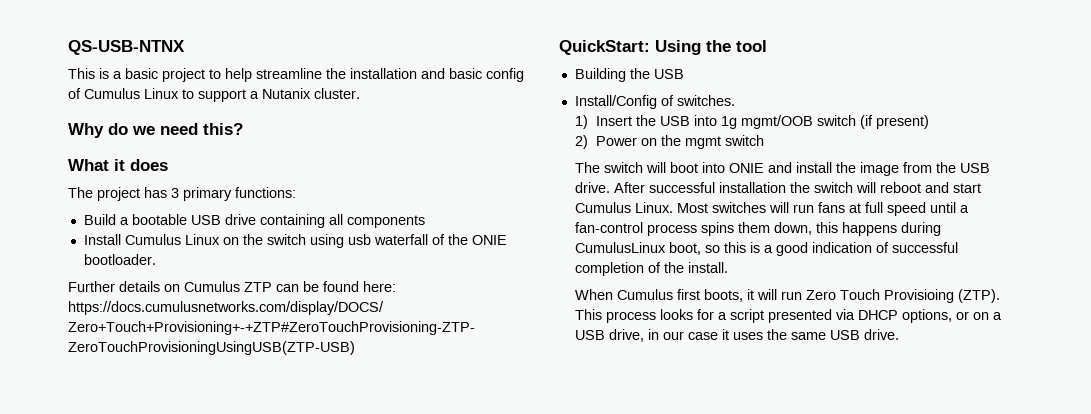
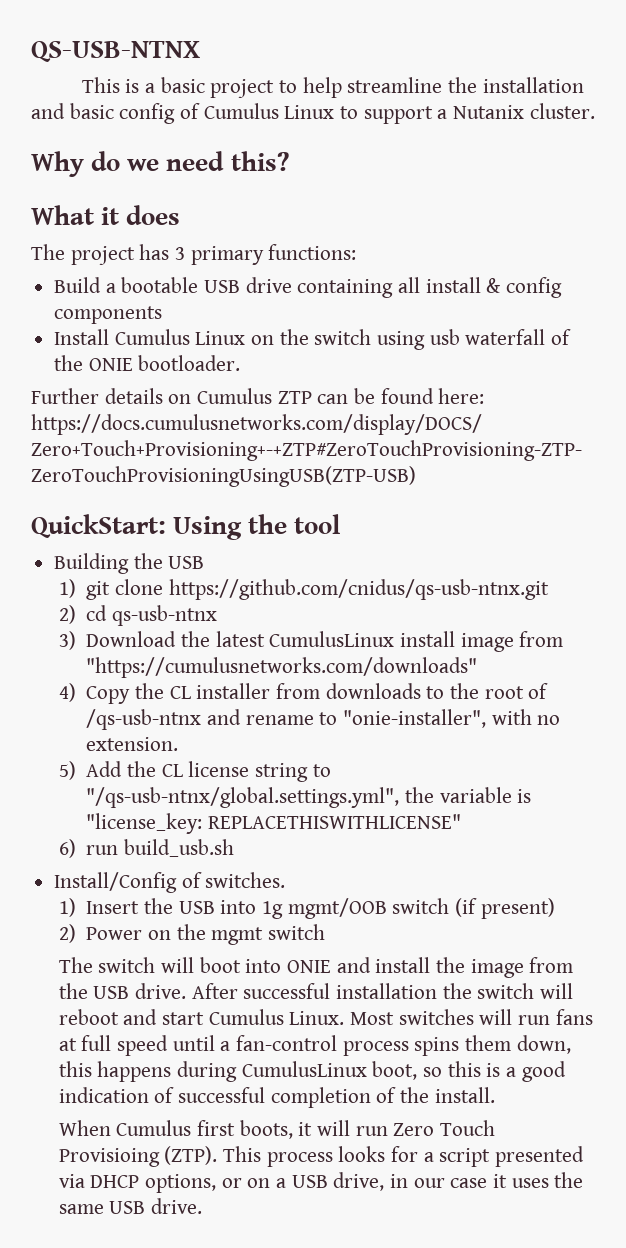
- Build a bootable USB drive containing all components
+ Build a bootable USB drive containing all install & config components
+ 1) git clone https://github.com/cnidus/qs-usb-ntnx.git
+ 2) cd qs-usb-ntnx
+ 3) Download the latest CumulusLinux install image from "https://cumulusnetworks.com/downloads"
+ 4) Copy the CL installer from downloads to the root of /qs-usb-ntnx and rename to "onie-installer", with no extension.
+ 5) Add the CL license string to "/qs-usb-ntnx/global.settings.yml", the variable is "license_key: REPLACETHISWITHLICENSE"
+ 6) run build_usb.sh

